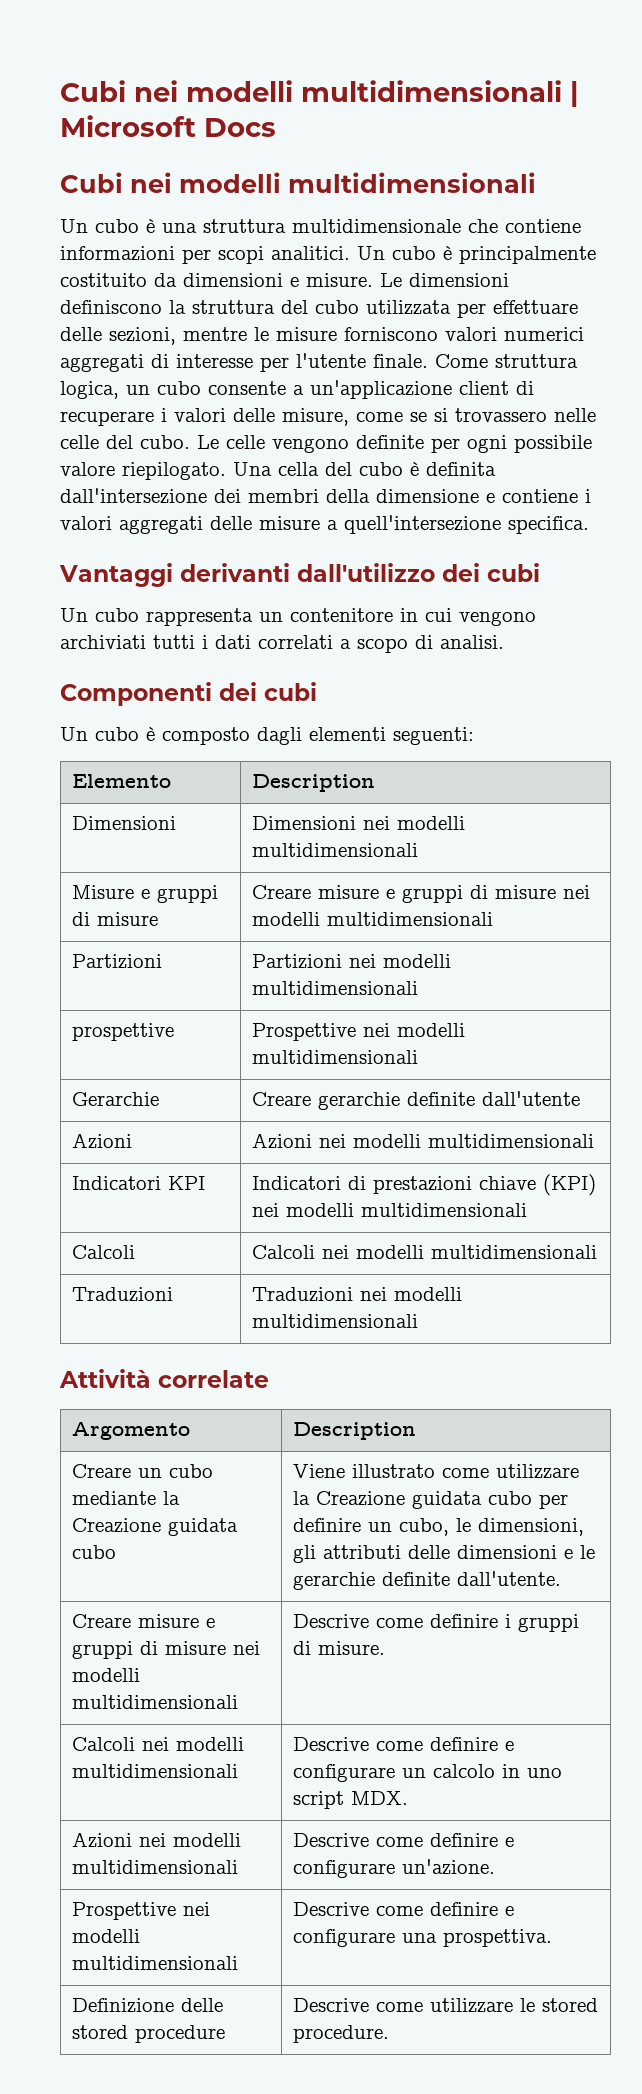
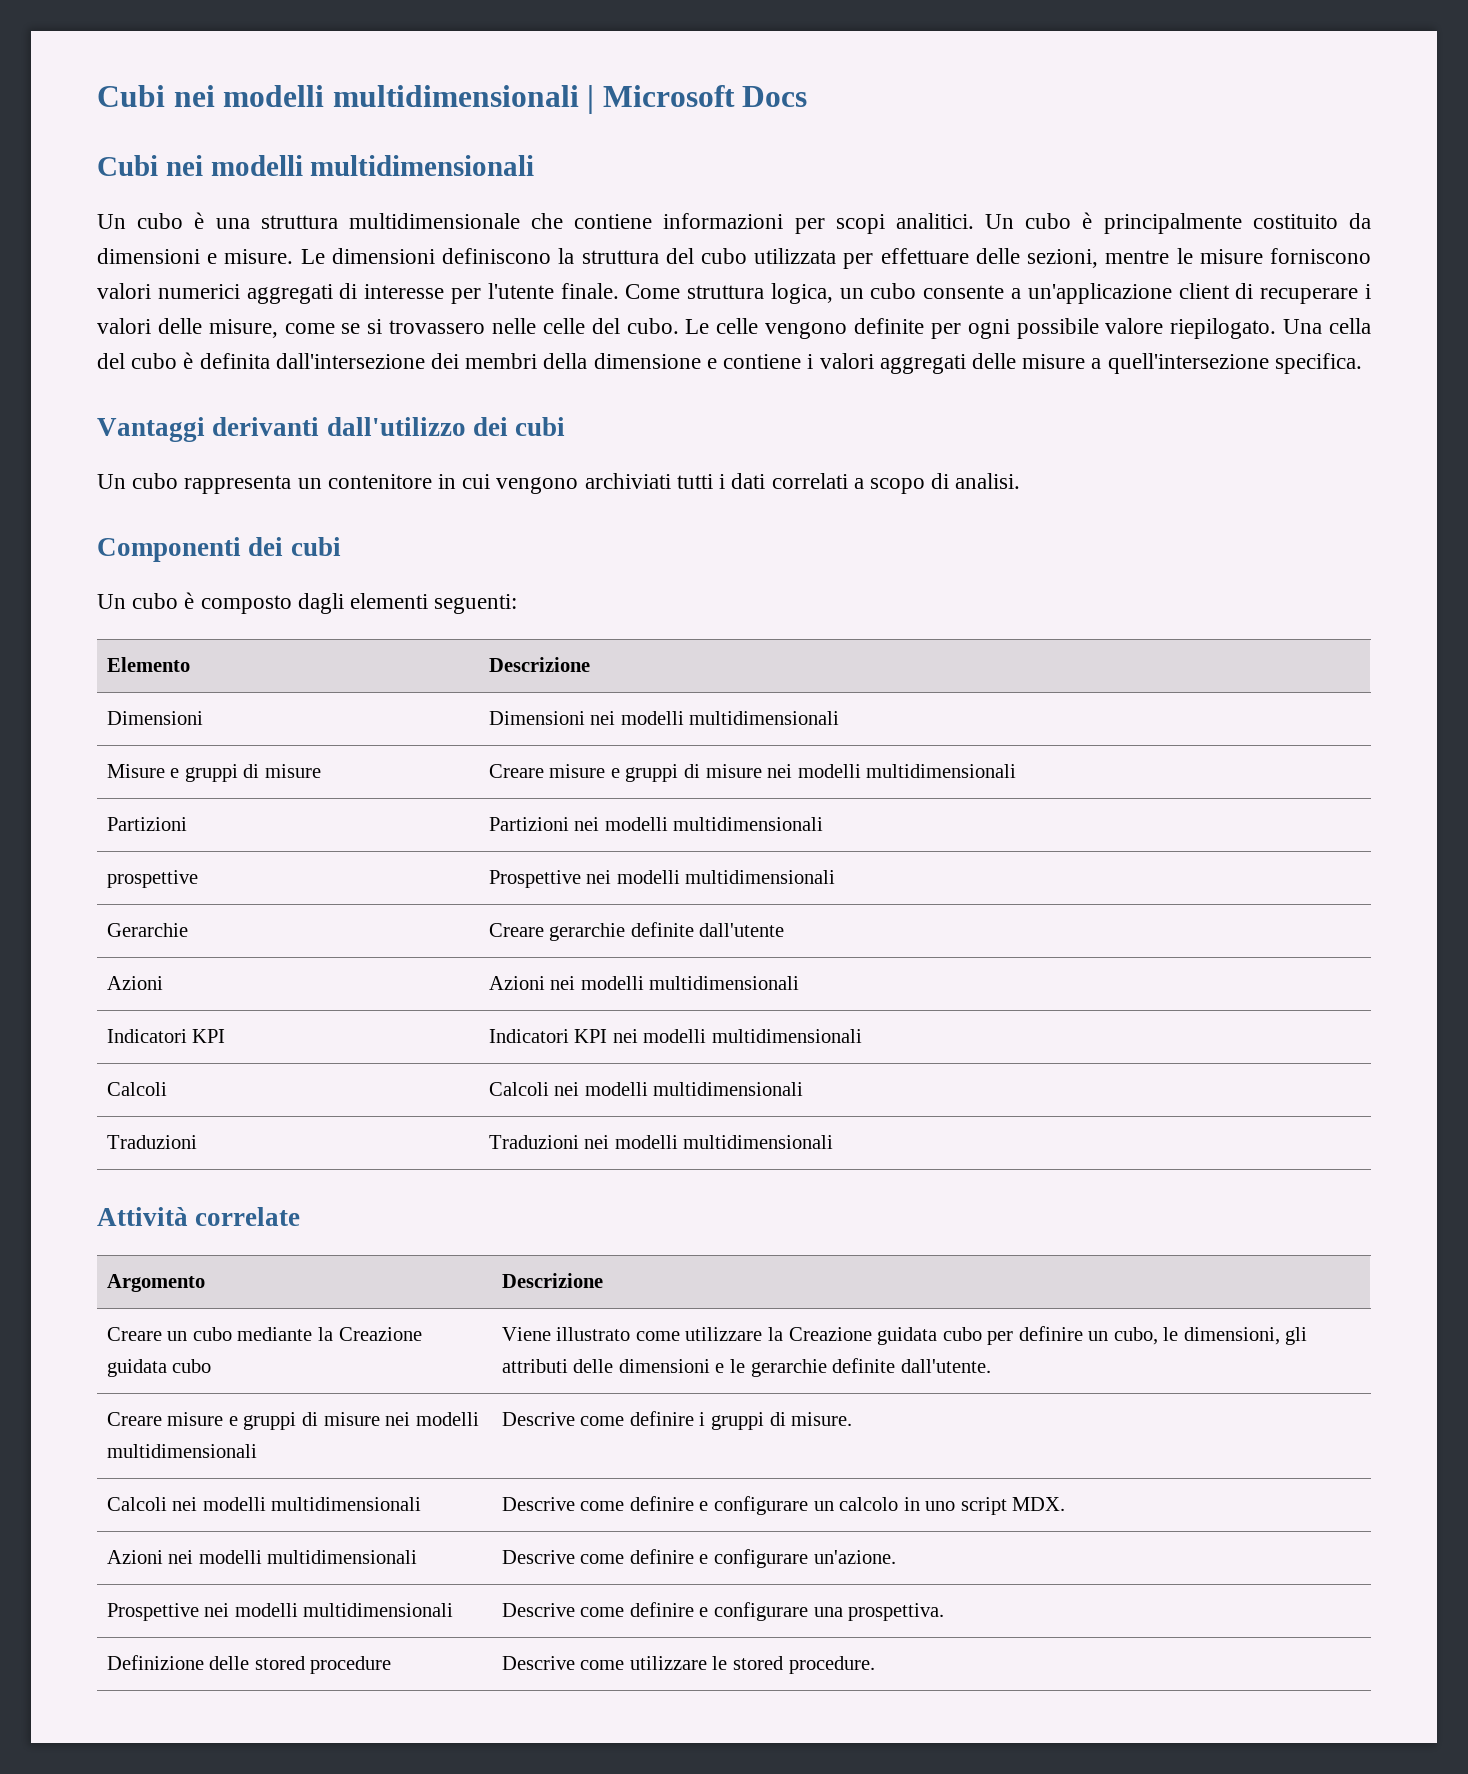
- Elemento | Description
+ Elemento | Descrizione
- Indicatori KPI | Indicatori di prestazioni chiave (KPI) nei modelli multidimensionali
+ Indicatori KPI | Indicatori KPI nei modelli multidimensionali
- Argomento | Description
+ Argomento | Descrizione

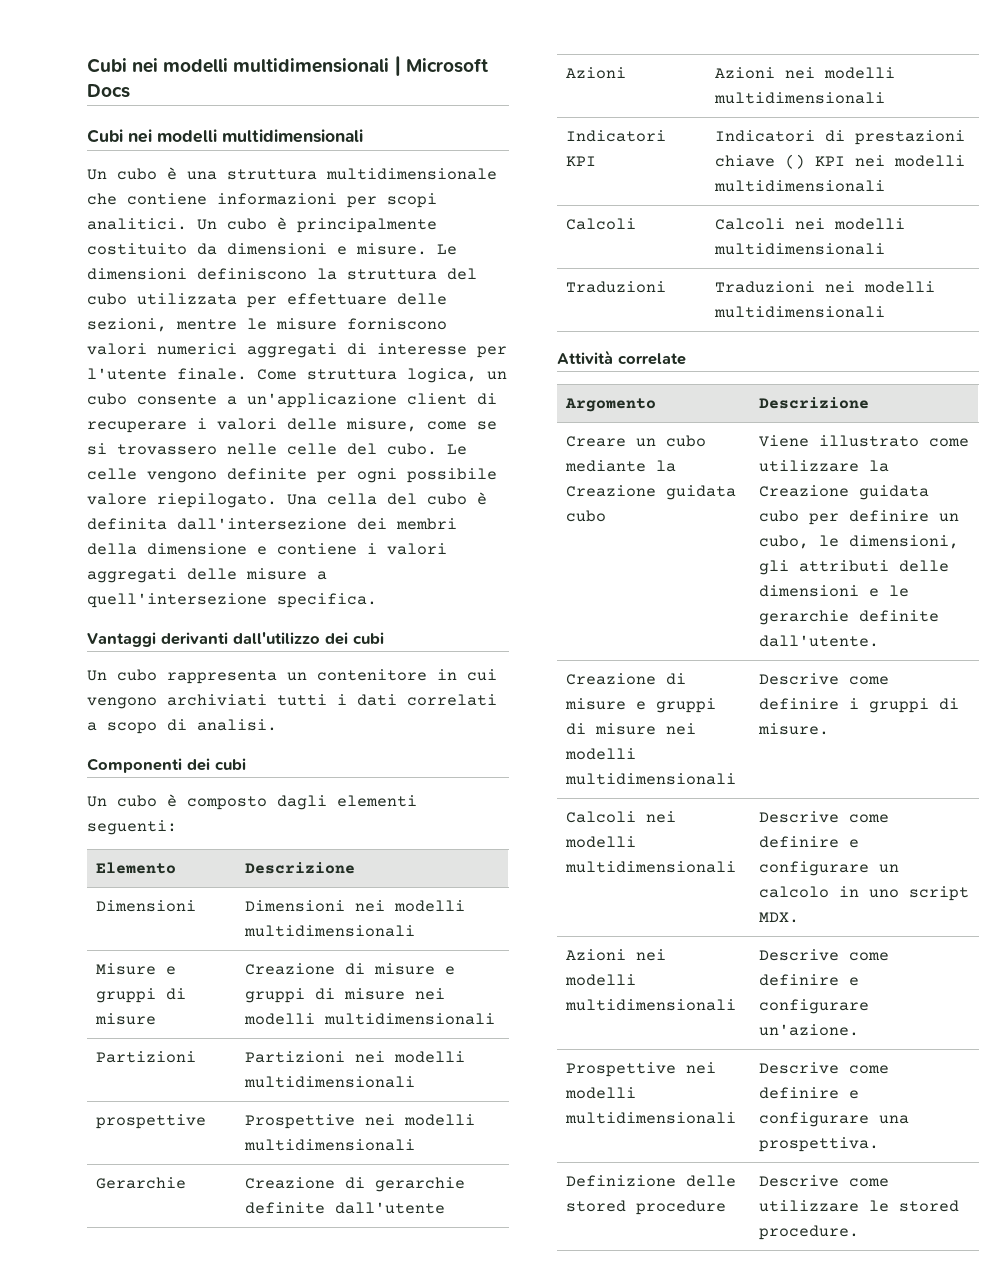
- Misure e gruppi di misure | Creare misure e gruppi di misure nei modelli multidimensionali
+ Misure e gruppi di misure | Creazione di misure e gruppi di misure nei modelli multidimensionali
- Gerarchie | Creare gerarchie definite dall'utente
+ Gerarchie | Creazione di gerarchie definite dall'utente
- Indicatori KPI | Indicatori KPI nei modelli multidimensionali
+ Indicatori KPI | Indicatori di prestazioni chiave () KPI nei modelli multidimensionali
- Creare misure e gruppi di misure nei modelli multidimensionali | Descrive come definire i gruppi di misure.
+ Creazione di misure e gruppi di misure nei modelli multidimensionali | Descrive come definire i gruppi di misure.

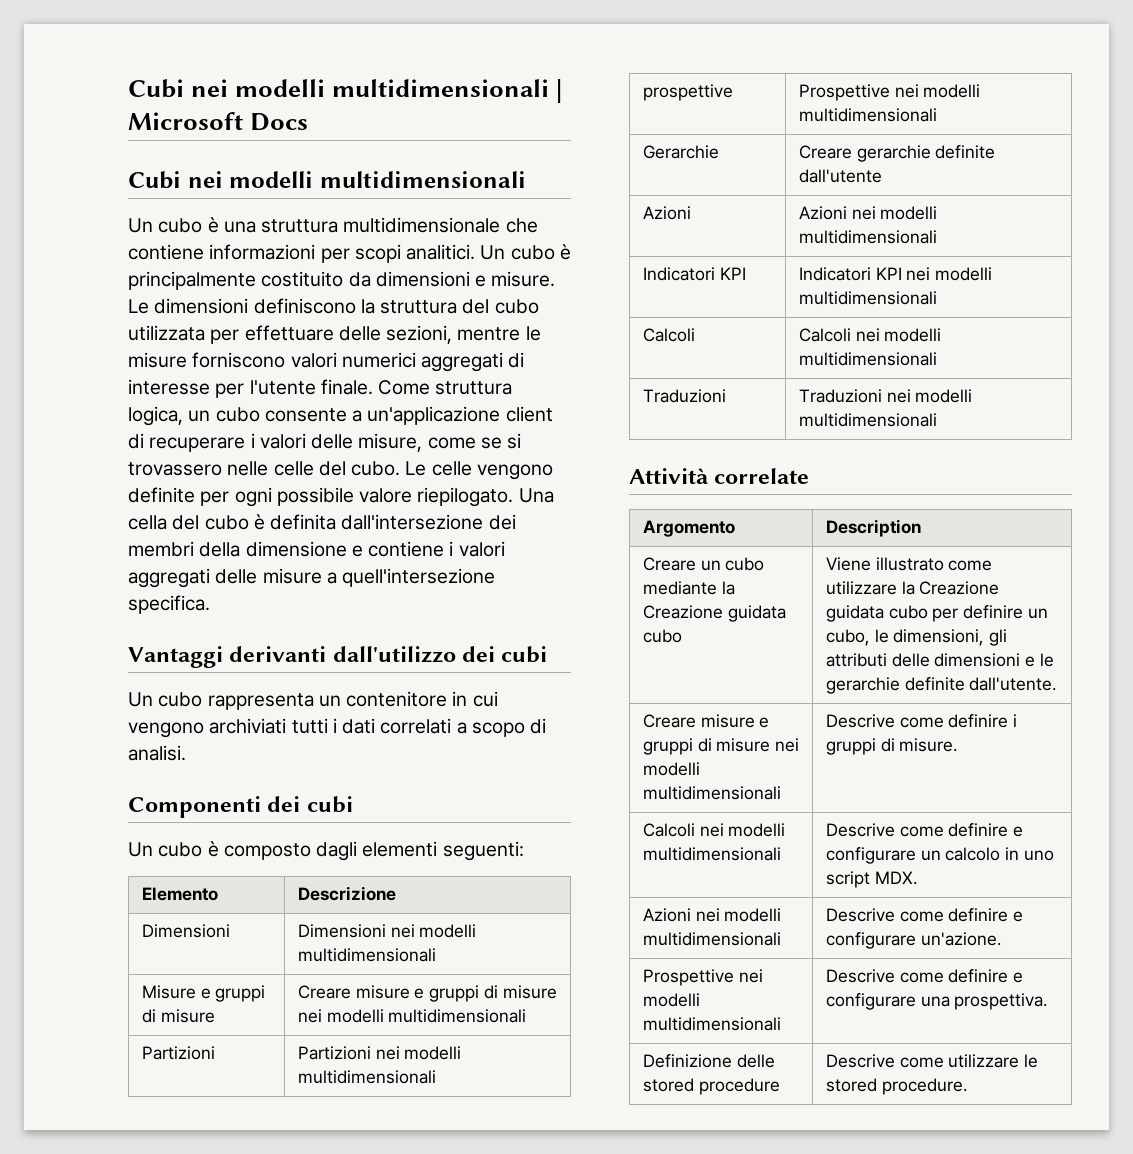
- Misure e gruppi di misure | Creazione di misure e gruppi di misure nei modelli multidimensionali
+ Misure e gruppi di misure | Creare misure e gruppi di misure nei modelli multidimensionali
- Gerarchie | Creazione di gerarchie definite dall'utente
+ Gerarchie | Creare gerarchie definite dall'utente
- Indicatori KPI | Indicatori di prestazioni chiave () KPI nei modelli multidimensionali
+ Indicatori KPI | Indicatori KPI nei modelli multidimensionali
- Argomento | Descrizione
+ Argomento | Description
- Creazione di misure e gruppi di misure nei modelli multidimensionali | Descrive come definire i gruppi di misure.
+ Creare misure e gruppi di misure nei modelli multidimensionali | Descrive come definire i gruppi di misure.

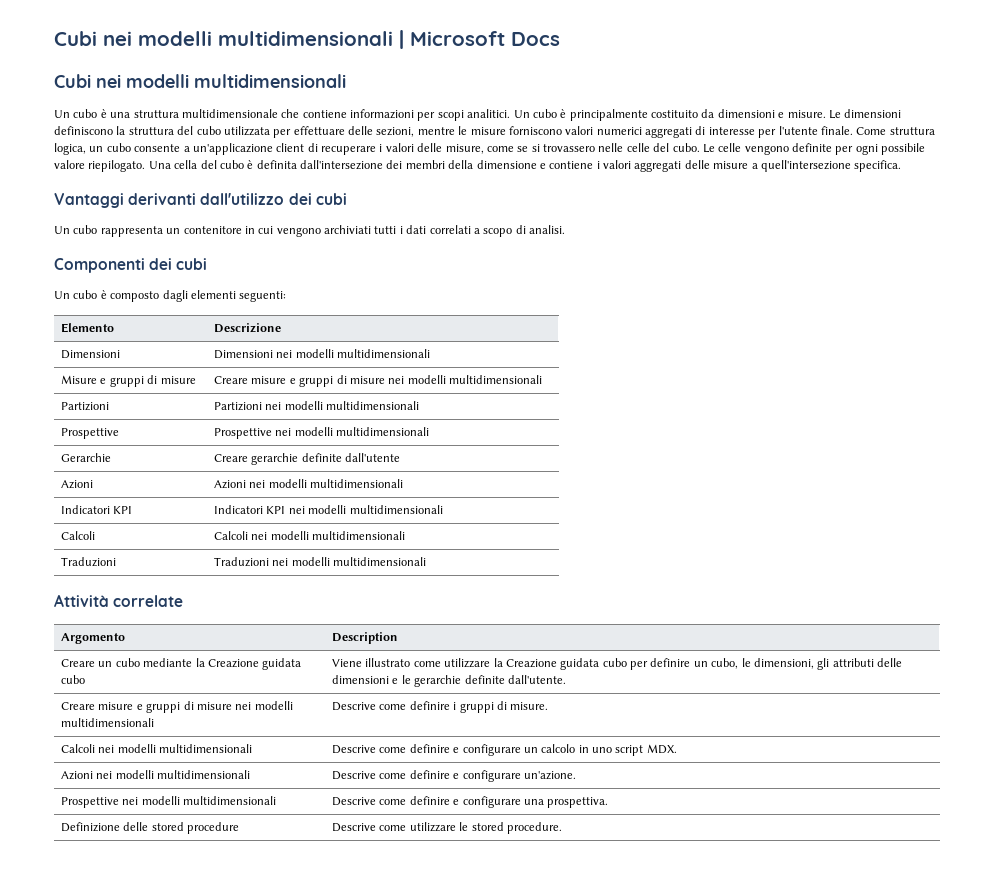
- prospettive | Prospettive nei modelli multidimensionali
+ Prospettive | Prospettive nei modelli multidimensionali

